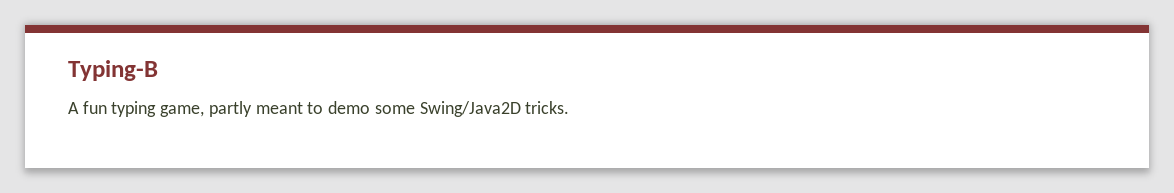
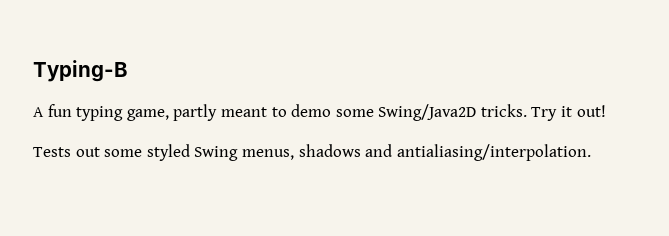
+ Try it out!
+ Tests out some styled Swing menus, shadows and antialiasing/interpolation.

